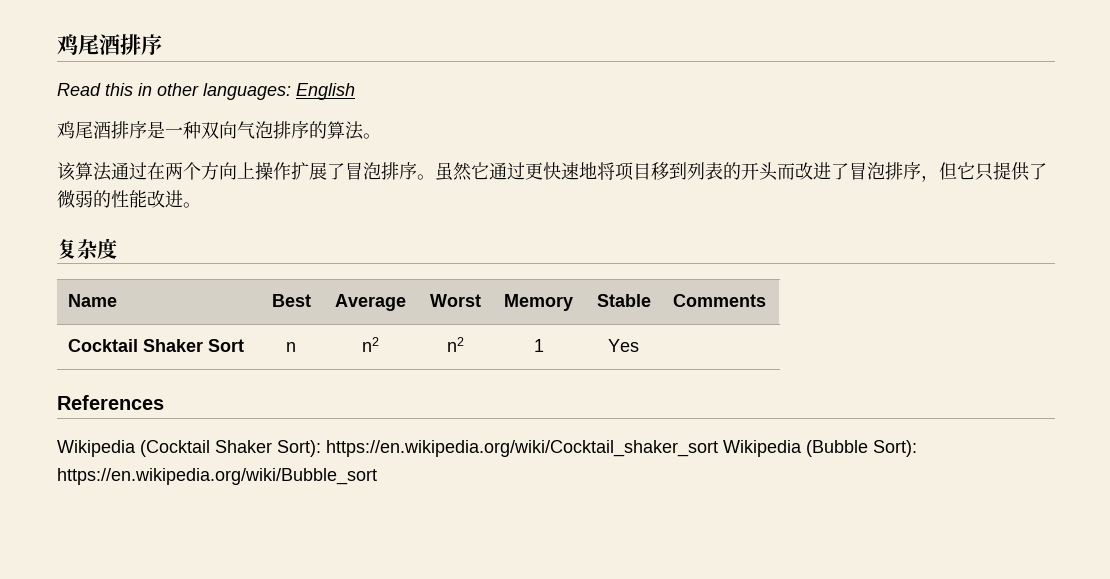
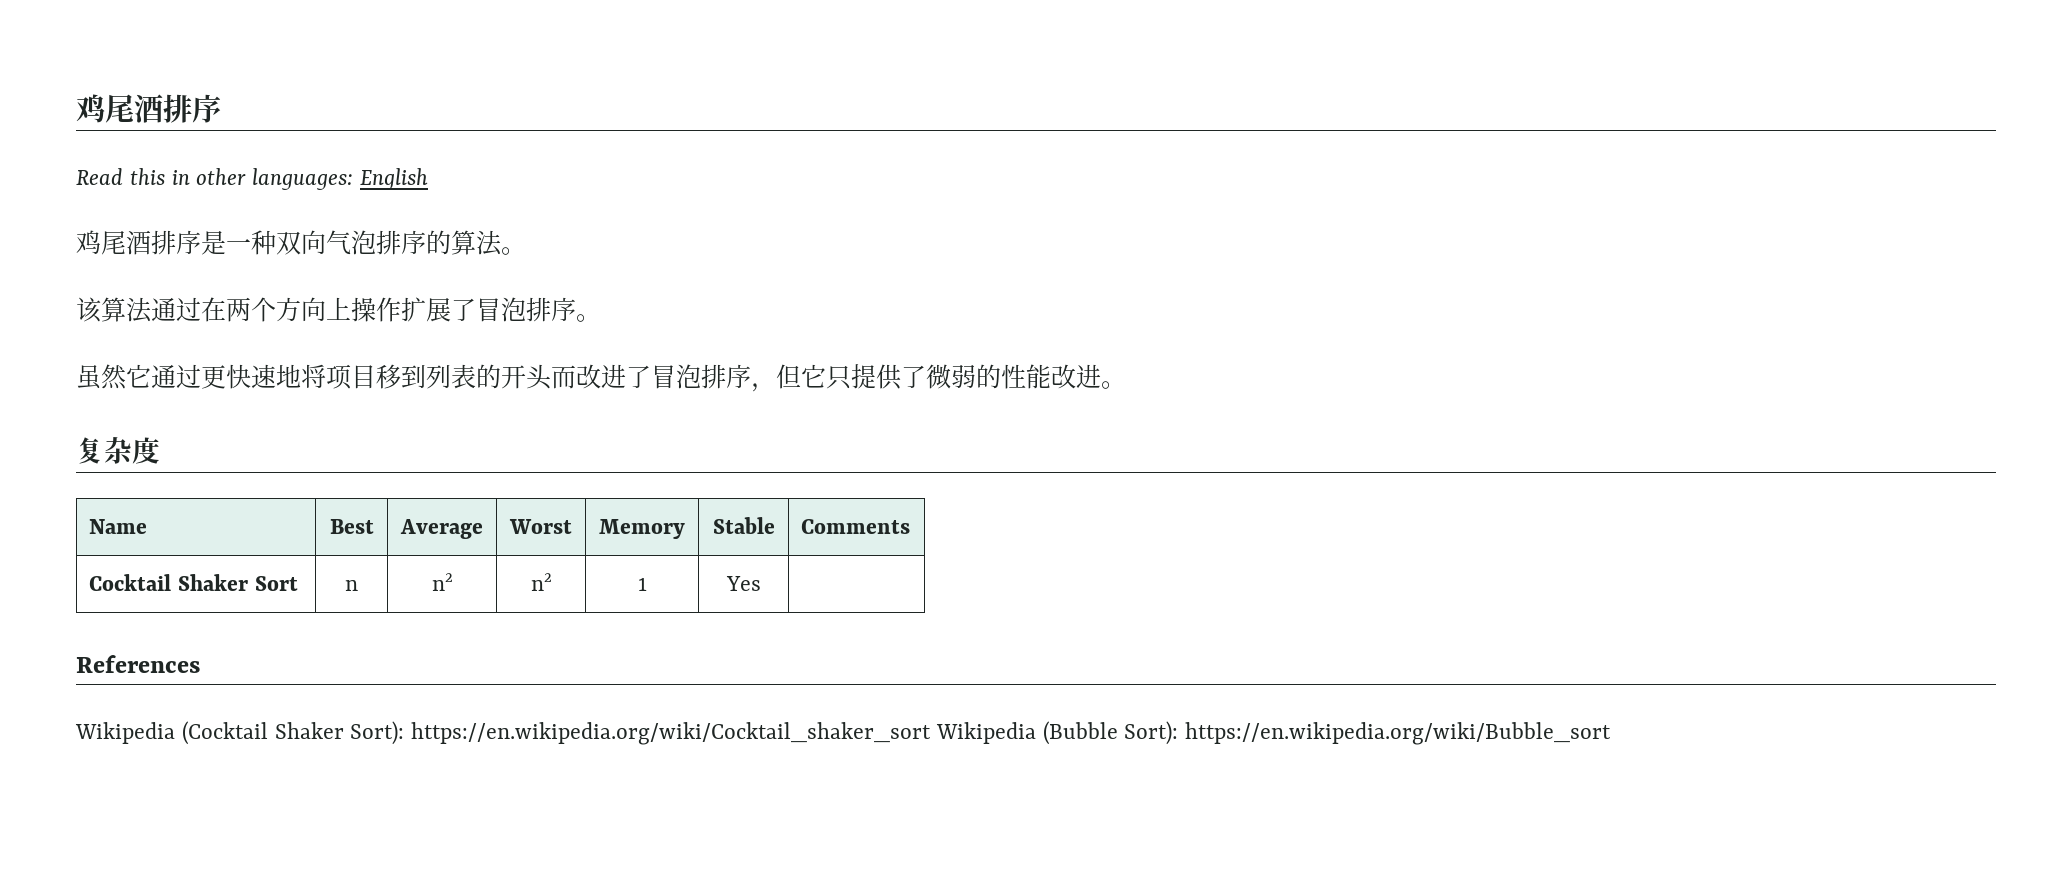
- 该算法通过在两个方向上操作扩展了冒泡排序。虽然它通过更快速地将项目移到列表的开头而改进了冒泡排序，但它只提供了微弱的性能改进。
+ 该算法通过在两个方向上操作扩展了冒泡排序。
+ 虽然它通过更快速地将项目移到列表的开头而改进了冒泡排序，但它只提供了微弱的性能改进。

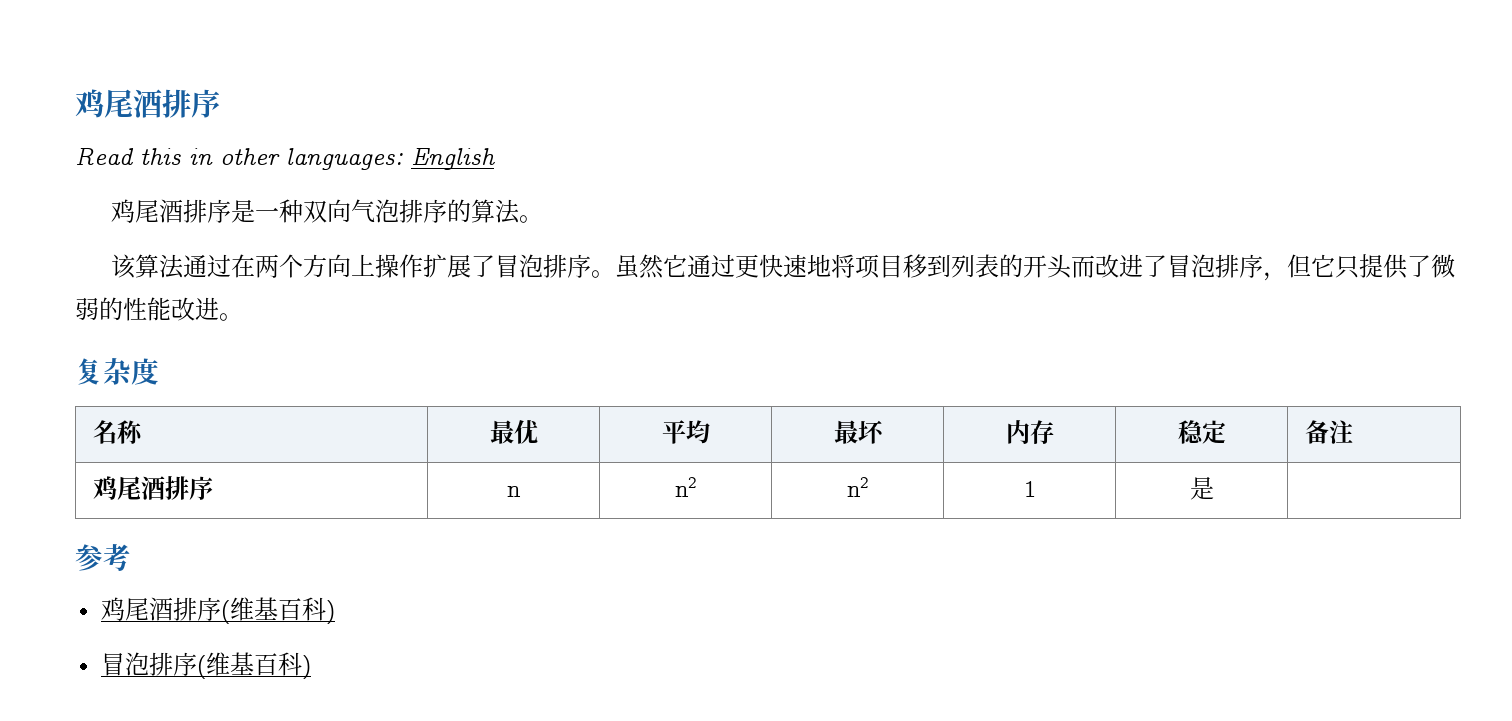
- 该算法通过在两个方向上操作扩展了冒泡排序。
- 虽然它通过更快速地将项目移到列表的开头而改进了冒泡排序，但它只提供了微弱的性能改进。
+ 该算法通过在两个方向上操作扩展了冒泡排序。虽然它通过更快速地将项目移到列表的开头而改进了冒泡排序，但它只提供了微弱的性能改进。
- Name | Best | Average | Worst | Memory | Stable | Comments
- Cocktail Shaker Sort | n | n2 | n2 | 1 | Yes |
- References
- Wikipedia (Cocktail Shaker Sort): https://en.wikipedia.org/wiki/Cocktail_shaker_sort Wikipedia (Bubble Sort): https://en.wikipedia.org/wiki/Bubble_sort
+ 名称 | 最优 | 平均 | 最坏 | 内存 | 稳定 | 备注
+ 鸡尾酒排序 | n | n2 | n2 | 1 | 是 |
+ 参考
+ 鸡尾酒排序(维基百科)
+ 冒泡排序(维基百科)

